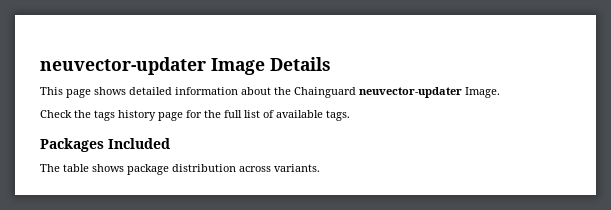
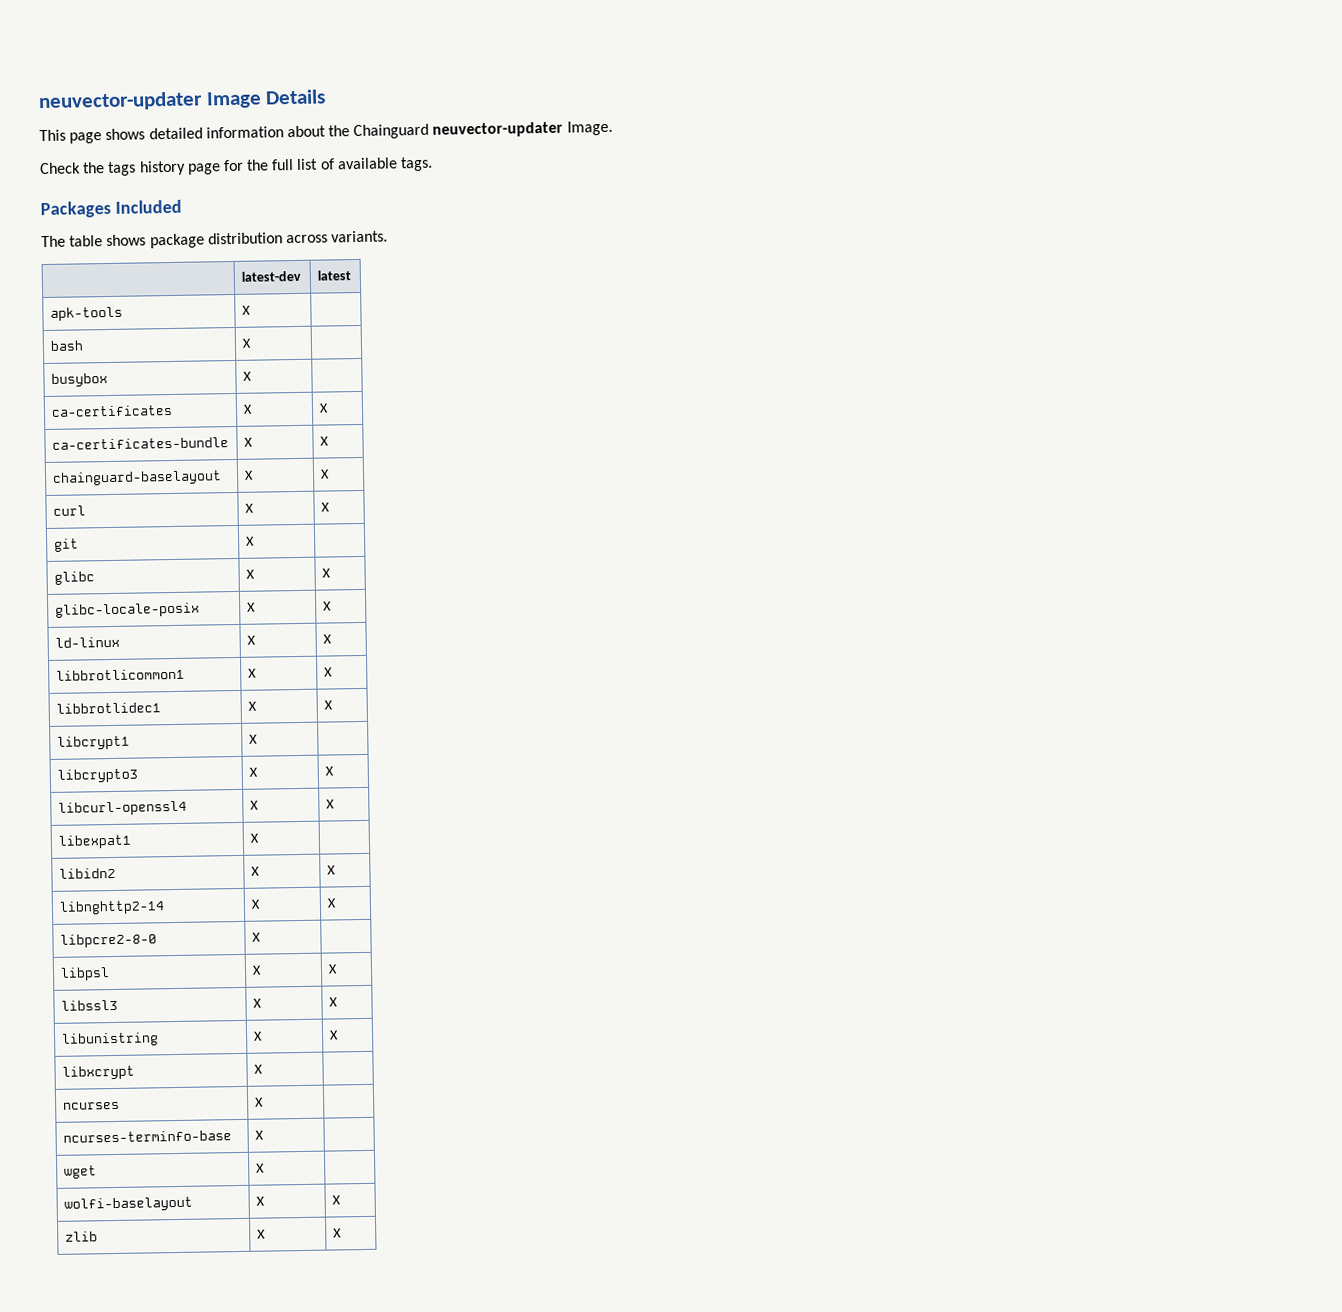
+ | latest-dev | latest
+ apk-tools | X |
+ bash | X |
+ busybox | X |
+ ca-certificates | X | X
+ ca-certificates-bundle | X | X
+ chainguard-baselayout | X | X
+ curl | X | X
+ git | X |
+ glibc | X | X
+ glibc-locale-posix | X | X
+ ld-linux | X | X
+ libbrotlicommon1 | X | X
+ libbrotlidec1 | X | X
+ libcrypt1 | X |
+ libcrypto3 | X | X
+ libcurl-openssl4 | X | X
+ libexpat1 | X |
+ libidn2 | X | X
+ libnghttp2-14 | X | X
+ libpcre2-8-0 | X |
+ libpsl | X | X
+ libssl3 | X | X
+ libunistring | X | X
+ libxcrypt | X |
+ ncurses | X |
+ ncurses-terminfo-base | X |
+ wget | X |
+ wolfi-baselayout | X | X
+ zlib | X | X

